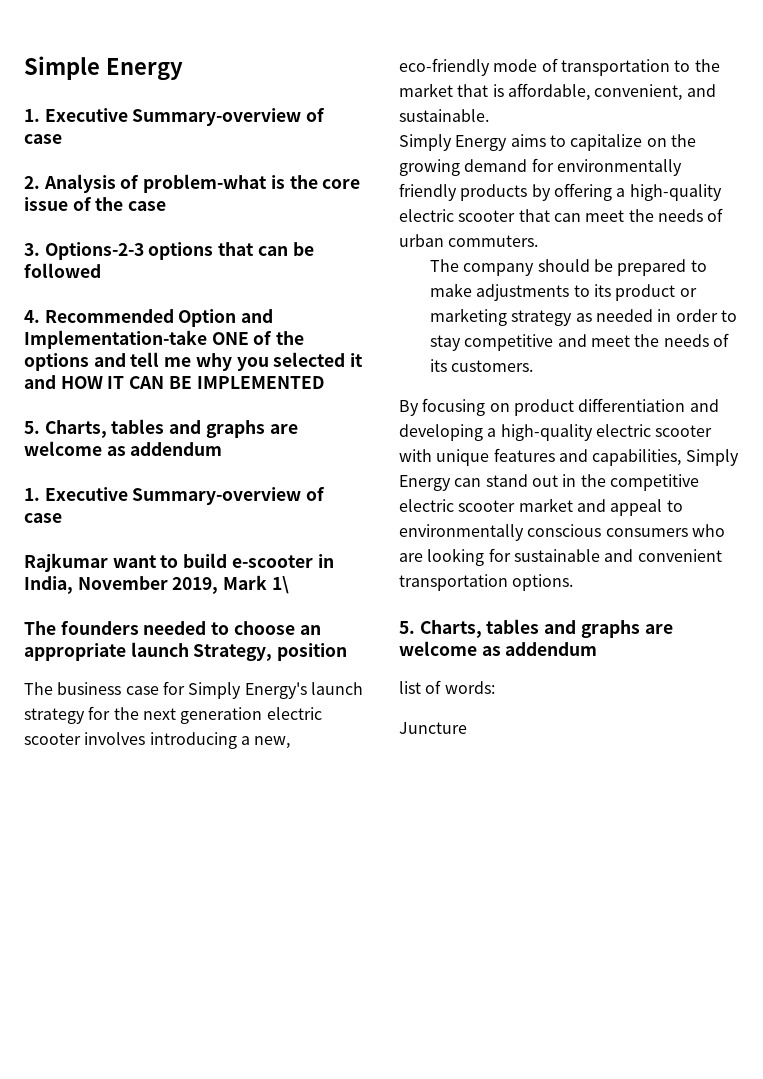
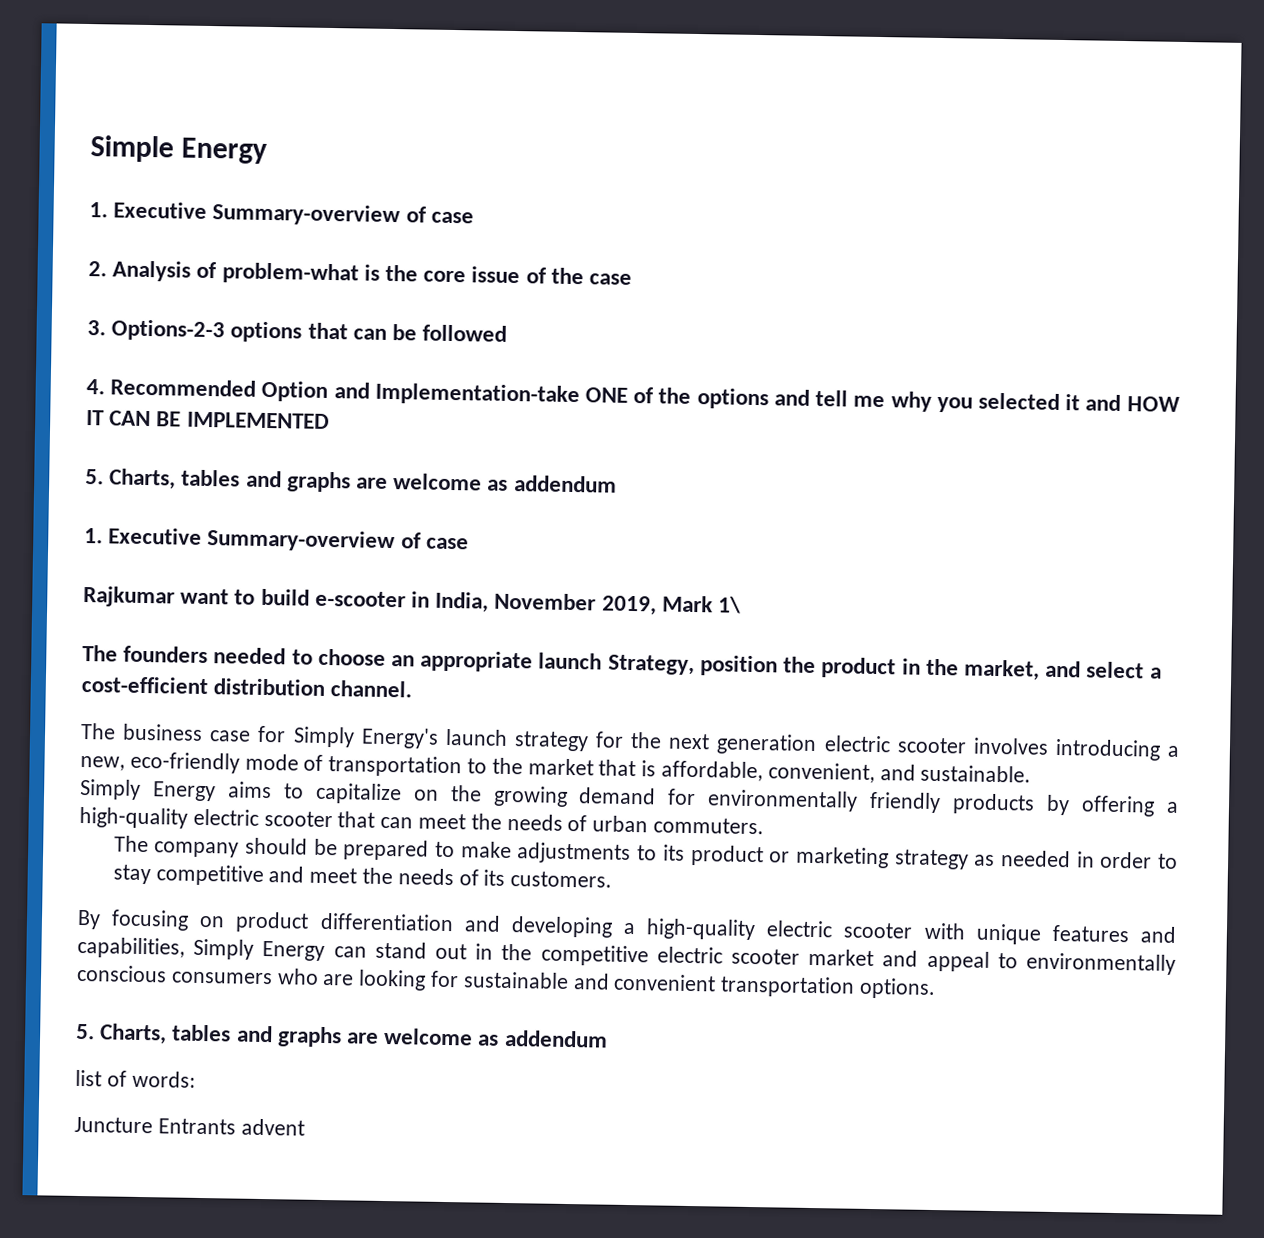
- The founders needed to choose an appropriate launch Strategy, position
+ The founders needed to choose an appropriate launch Strategy, position the product in the market, and select a cost-efficient distribution channel.
- Juncture
+ Juncture Entrants advent

